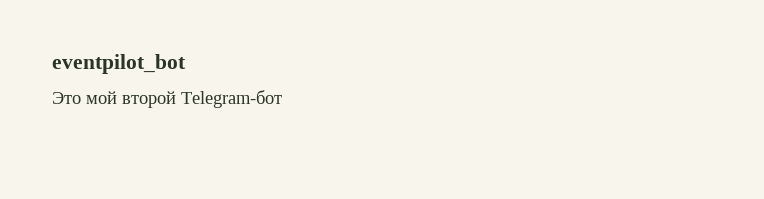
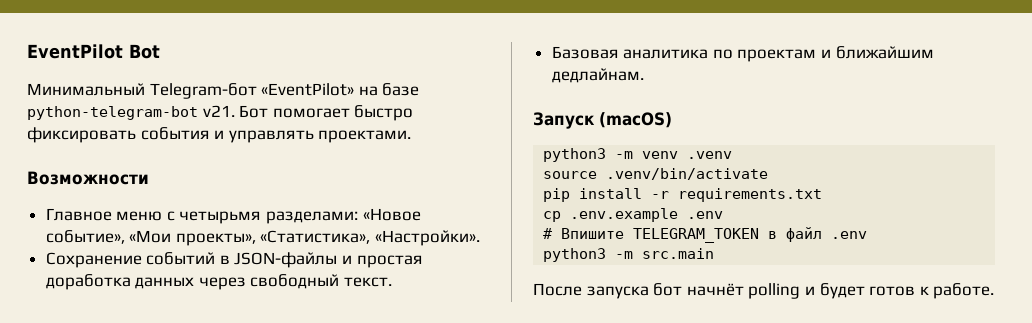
- eventpilot_bot
- Это мой второй Telegram-бот
+ EventPilot Bot
+ Минимальный Telegram-бот «EventPilot» на базе python-telegram-bot v21. Бот помогает быстро фиксировать события и управлять проектами.
+ Возможности
+ Главное меню с четырьмя разделами: «Новое событие», «Мои проекты», «Статистика», «Настройки».
+ Сохранение событий в JSON-файлы и простая доработка данных через свободный текст.
+ Базовая аналитика по проектам и ближайшим дедлайнам.
+ Запуск (macOS)
+ python3 -m venv .venv
+ source .venv/bin/activate
+ pip install -r requirements.txt
+ cp .env.example .env
+ # Впишите TELEGRAM_TOKEN в файл .env
+ python3 -m src.main
+ После запуска бот начнёт polling и будет готов к работе.

